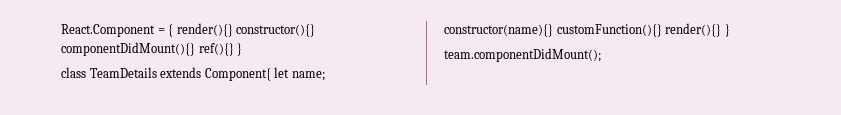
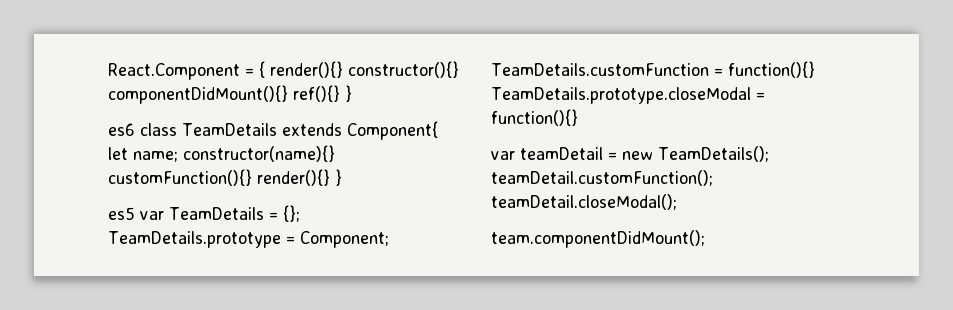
- class TeamDetails extends Component{ let name; constructor(name){} customFunction(){} render(){} }
+ es6 class TeamDetails extends Component{ let name; constructor(name){} customFunction(){} render(){} }
+ es5 var TeamDetails = {}; TeamDetails.prototype = Component; TeamDetails.customFunction = function(){} TeamDetails.prototype.closeModal = function(){}
+ var teamDetail = new TeamDetails(); teamDetail.customFunction(); teamDetail.closeModal();

